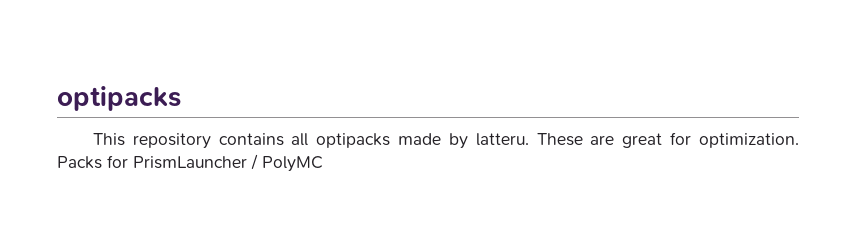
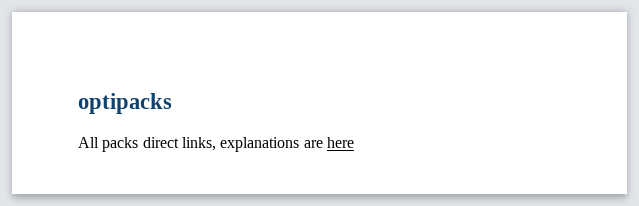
- This repository contains all optipacks made by latteru. These are great for optimization. Packs for PrismLauncher / PolyMC
+ All packs direct links, explanations are here

